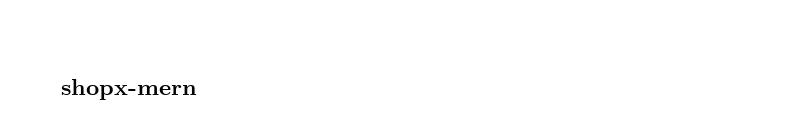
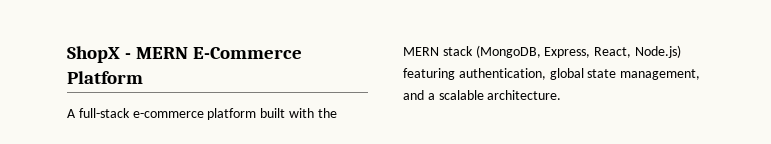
- shopx-mern
+ ShopX - MERN E-Commerce Platform
+ A full-stack e-commerce platform built with the MERN stack (MongoDB, Express, React, Node.js) featuring authentication, global state management, and a scalable architecture.

